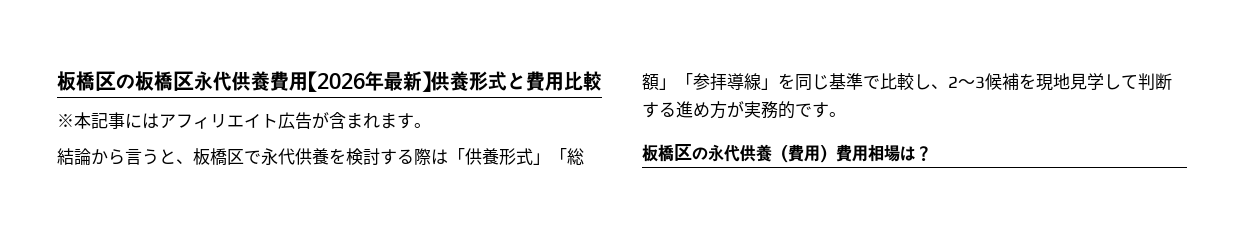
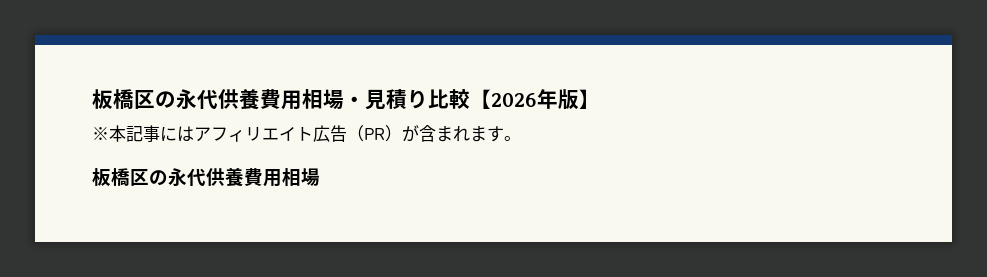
- 板橋区の板橋区永代供養費用【2026年最新】供養形式と費用比較
+ 板橋区の永代供養費用相場・見積り比較【2026年版】
- ※本記事にはアフィリエイト広告が含まれます。
- 結論から言うと、板橋区で永代供養を検討する際は「供養形式」「総額」「参拝導線」を同じ基準で比較し、2〜3候補を現地見学して判断する進め方が実務的です。
- 板橋区の永代供養（費用）費用相場は？
+ ※本記事にはアフィリエイト広告（PR）が含まれます。
+ 板橋区の永代供養費用相場

